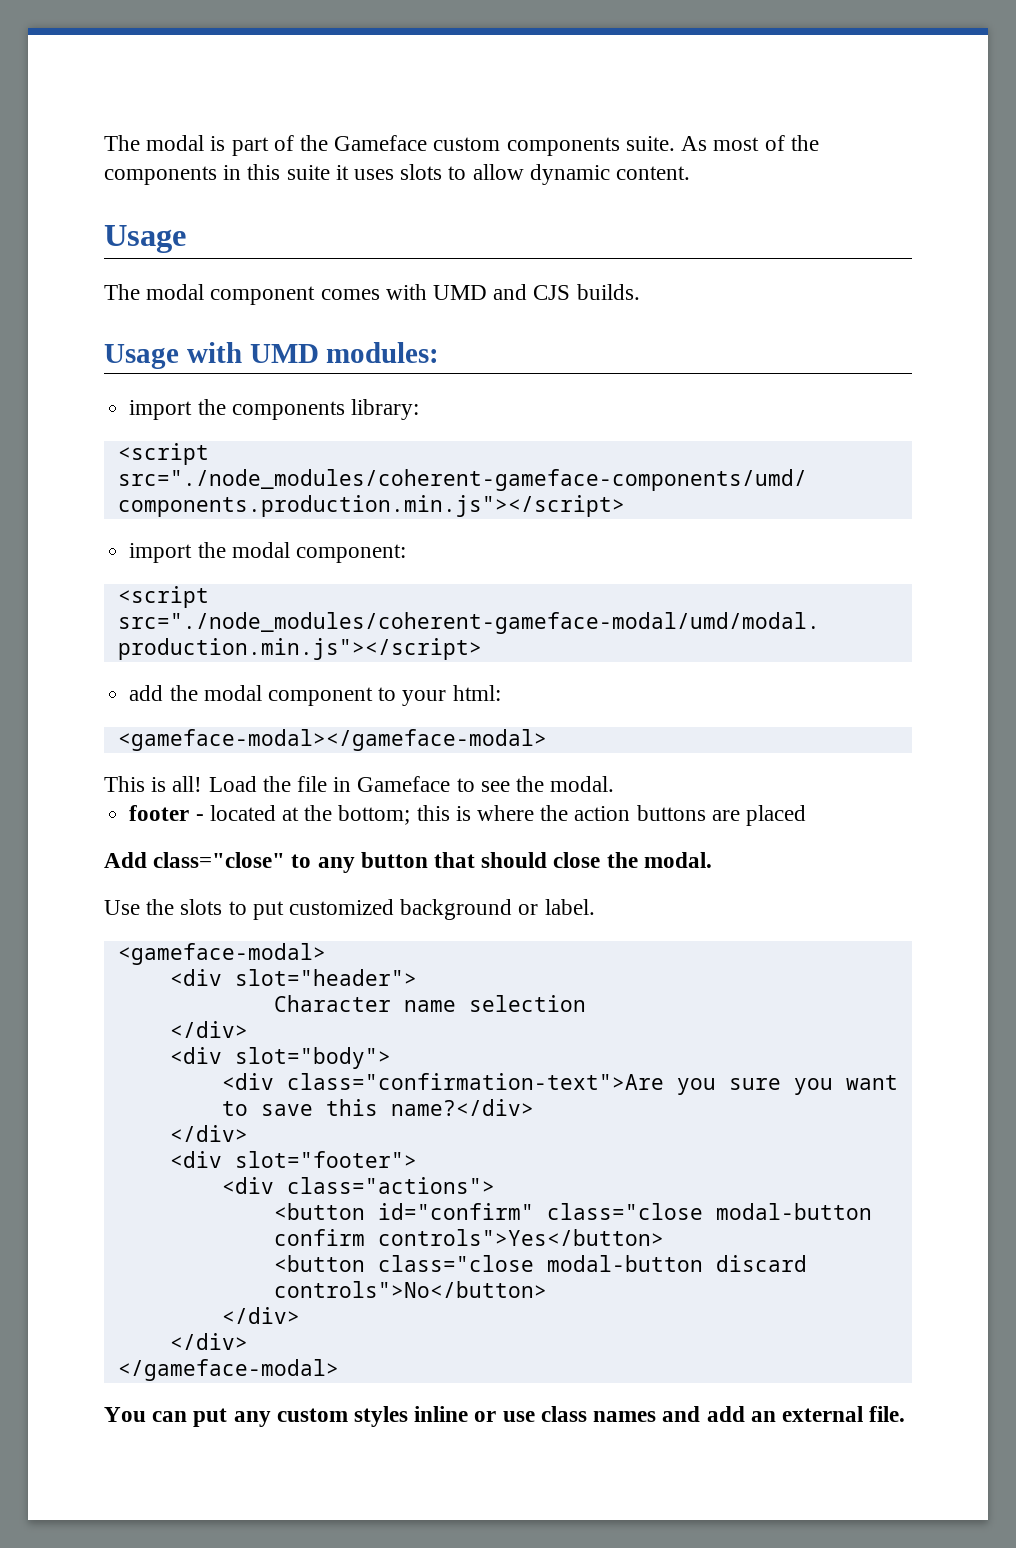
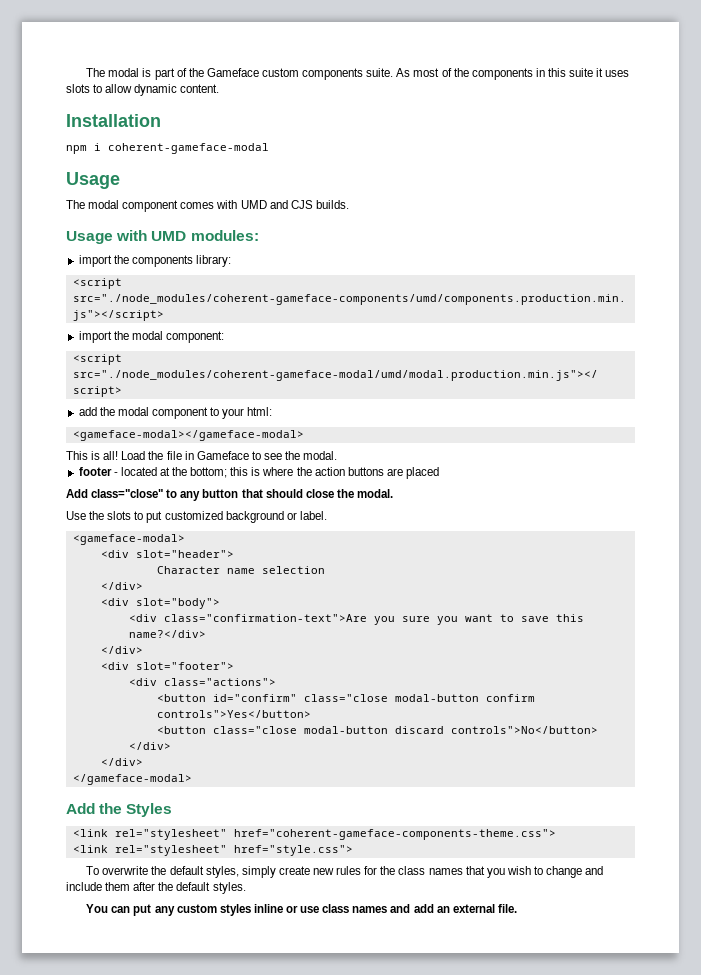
+ Installation
+ npm i coherent-gameface-modal
+ Add the Styles
+ <link rel="stylesheet" href="coherent-gameface-components-theme.css">
+ <link rel="stylesheet" href="style.css">
+ To overwrite the default styles, simply create new rules for the class names that you wish to change and include them after the default styles.

